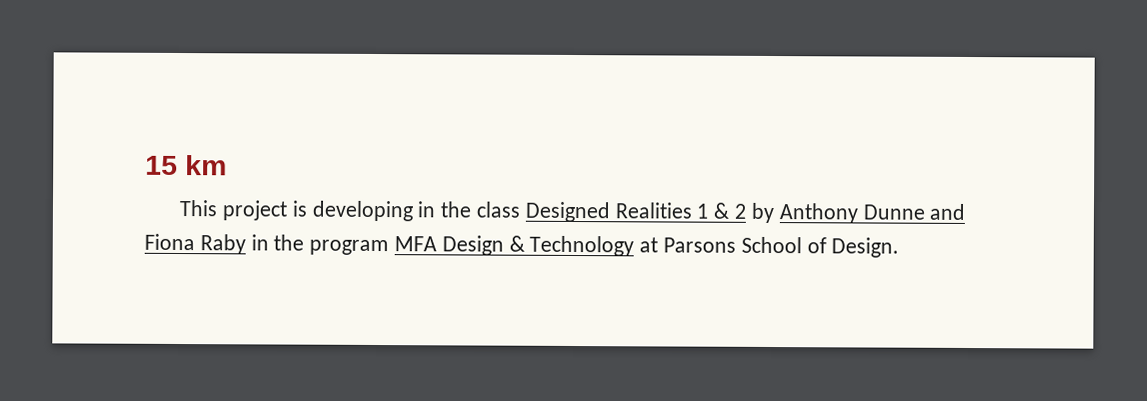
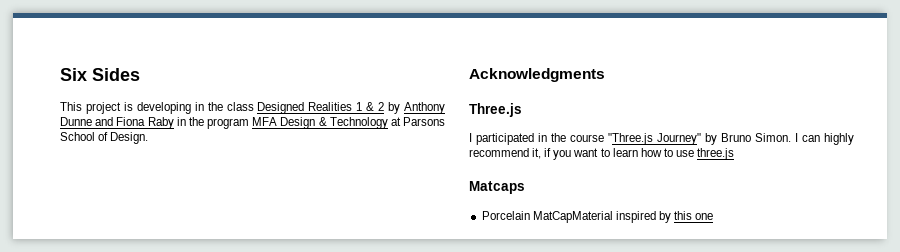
- 15 km
+ Six Sides
+ Acknowledgments
+ Three.js
+ I participated in the course "Three.js Journey" by Bruno Simon. I can highly recommend it, if you want to learn how to use three.js
+ Matcaps
+ Porcelain MatCapMaterial inspired by this one

